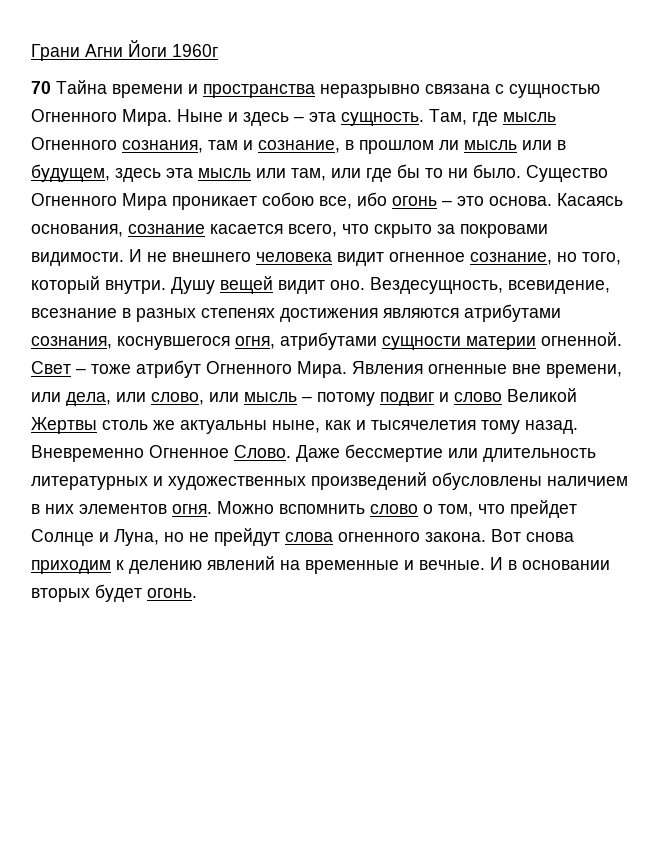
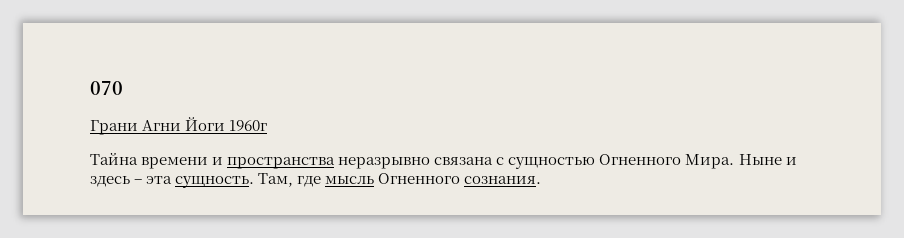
+ 070
- 70 Тайна времени и пространства неразрывно связана с сущностью Огненного Мира.
+ Тайна времени и пространства неразрывно связана с сущностью Огненного Мира.
- Там, где мысль Огненного сознания, там и сознание, в прошлом ли мысль или в будущем, здесь эта мысль или там, или где бы то ни было. Существо Огненного Мира проникает собою все, ибо огонь – это основа. Касаясь основания, сознание касается всего, что скрыто за покровами видимости. И не внешнего человека видит огненное сознание, но того, который внутри. Душу вещей видит оно. Вездесущность, всевидение, всезнание в разных степенях достижения являются атрибутами сознания, коснувшегося огня, атрибутами сущности материи огненной. Свет – тоже атрибут Огненного Мира. Явления огненные вне времени, или дела, или слово, или мысль – потому подвиг и слово Великой Жертвы столь же актуальны ныне, как и тысячелетия тому назад. Вневременно Огненное Слово. Даже бессмертие или длительность литературных и художественных произведений обусловлены наличием в них элементов огня. Можно вспомнить слово о том, что прейдет Солнце и Луна, но не прейдут слова огненного закона. Вот снова приходим к делению явлений на временные и вечные. И в основании вторых будет огонь.
+ Там, где мысль Огненного сознания.

